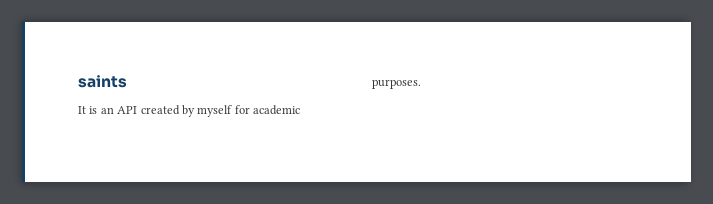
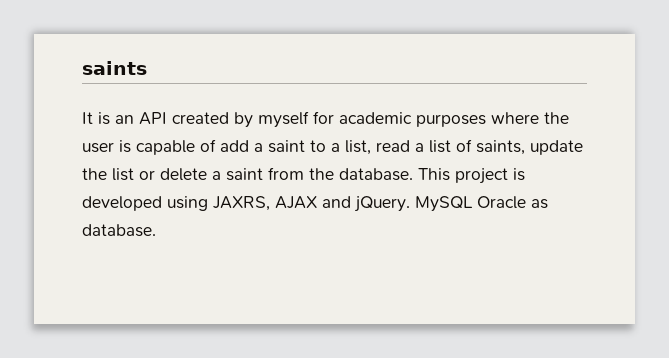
- It is an API created by myself for academic purposes.
+ It is an API created by myself for academic purposes where the user is capable of add a saint to a list, read a list of saints, update the list or delete a saint from the database. This project is developed using JAXRS, AJAX and jQuery. MySQL Oracle as database.

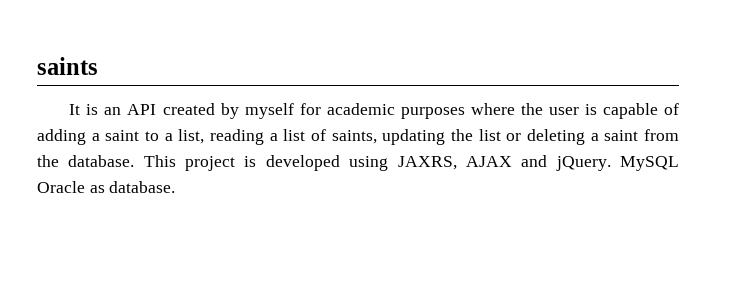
- It is an API created by myself for academic purposes where the user is capable of add a saint to a list, read a list of saints, update the list or delete a saint from the database.
+ It is an API created by myself for academic purposes where the user is capable of adding a saint to a list, reading a list of saints, updating the list or deleting a saint from the database.

